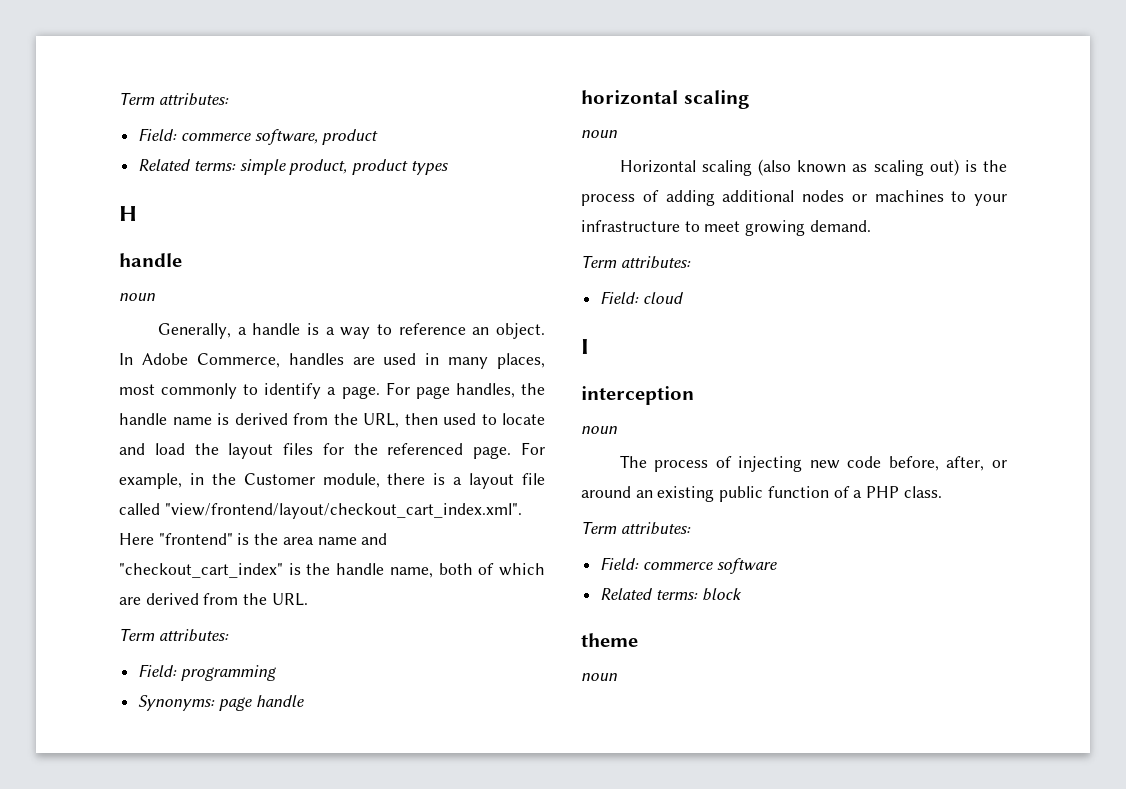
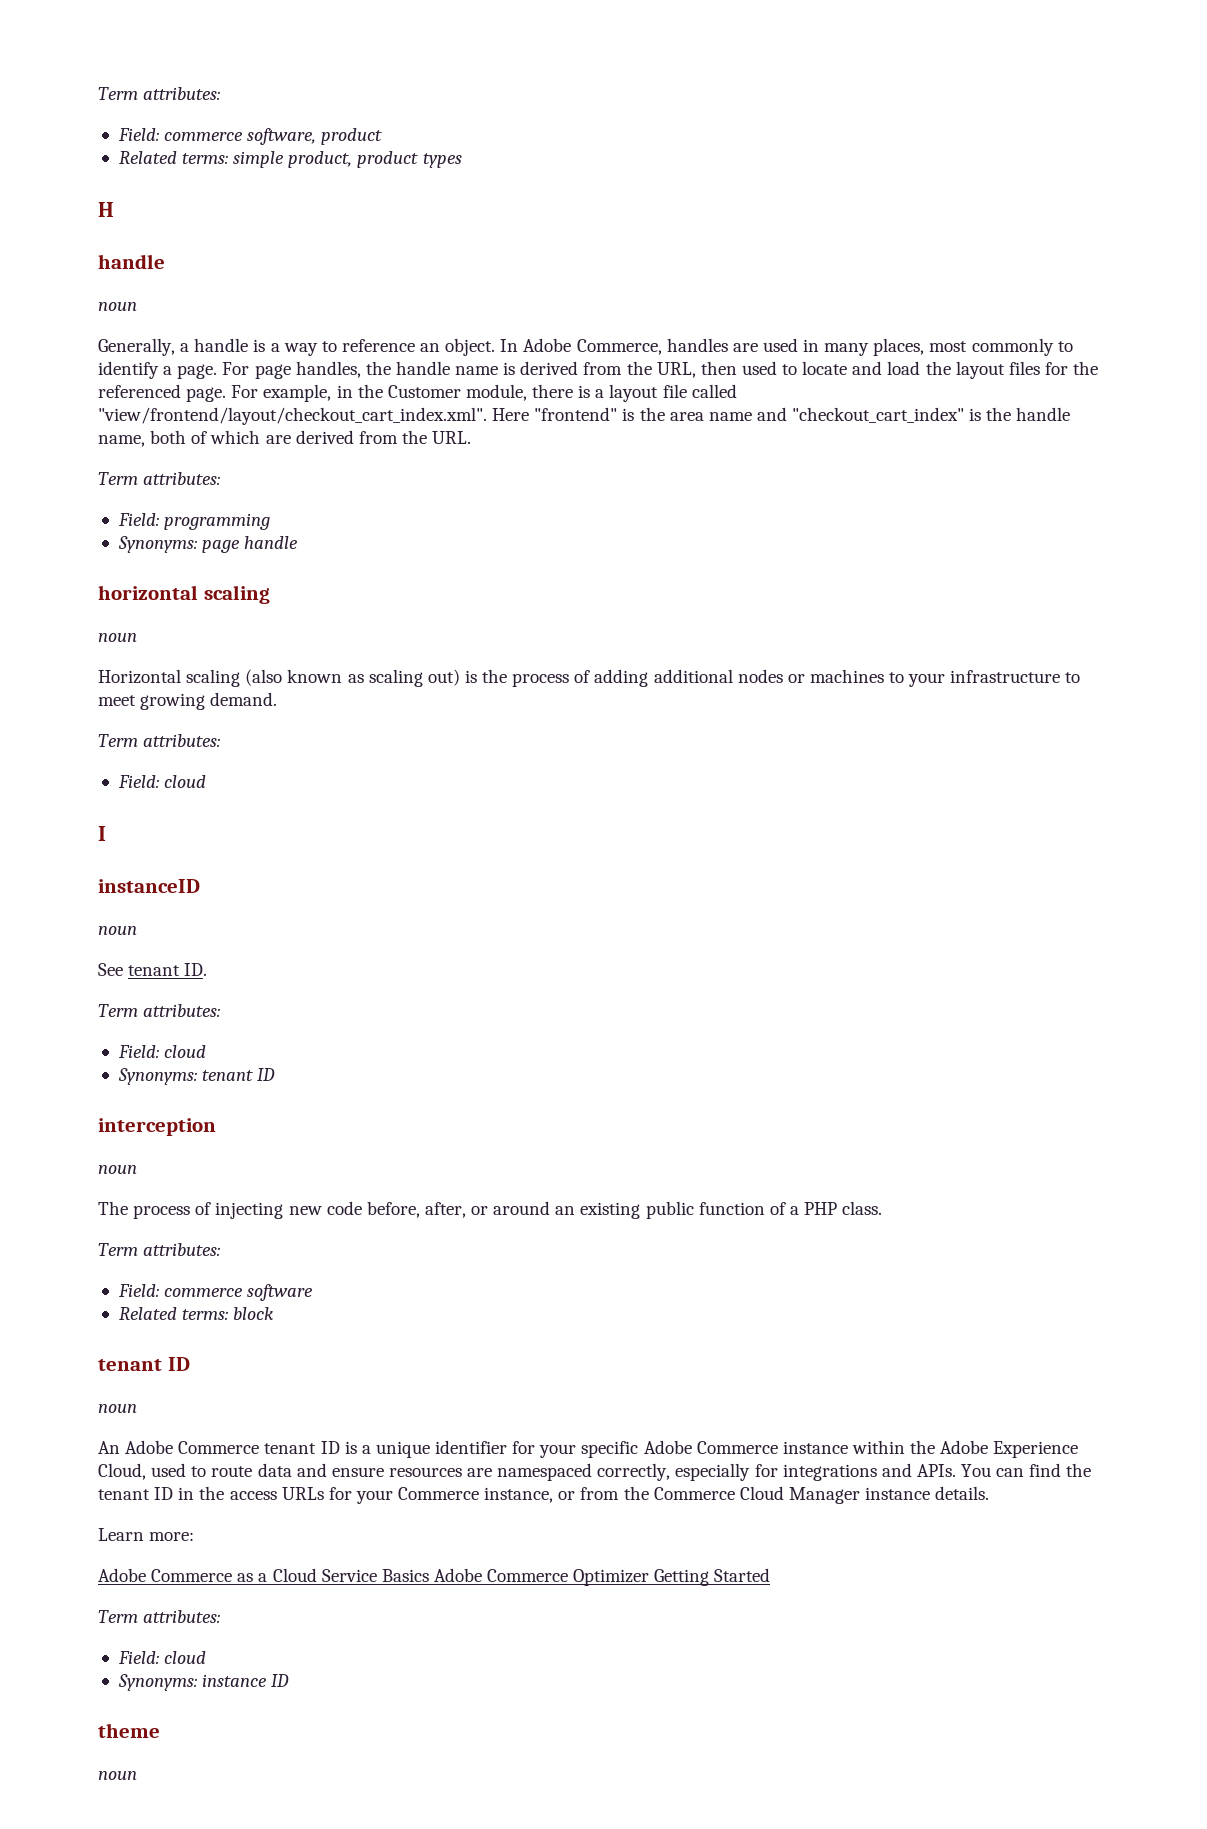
+ instanceID
+ noun
+ See tenant ID.
+ Term attributes:
+ Field: cloud
+ Synonyms: tenant ID
  Related terms: block
+ tenant ID
+ noun
+ An Adobe Commerce tenant ID is a unique identifier for your specific Adobe Commerce instance within the Adobe Experience Cloud, used to route data and ensure resources are namespaced correctly, especially for integrations and APIs. You can find the tenant ID in the access URLs for your Commerce instance, or from the Commerce Cloud Manager instance details.
+ Learn more:
+ Adobe Commerce as a Cloud Service Basics Adobe Commerce Optimizer Getting Started
+ Term attributes:
+ Field: cloud
+ Synonyms: instance ID

